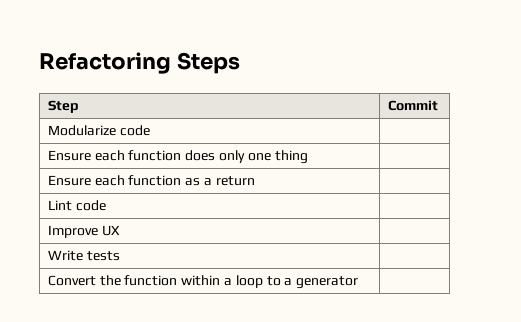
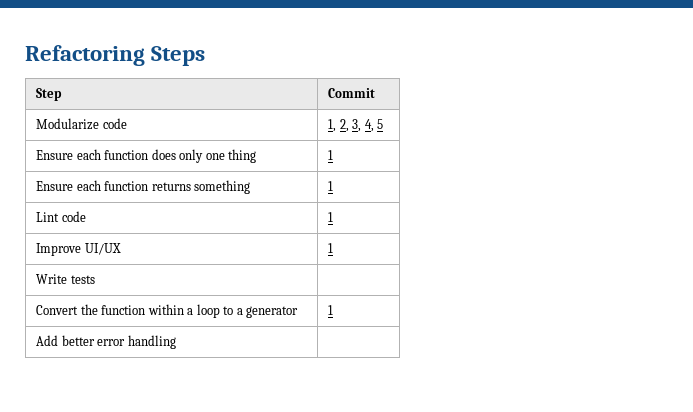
- Modularize code |
+ Modularize code | 1, 2, 3, 4, 5
- Ensure each function does only one thing |
- Ensure each function as a return |
+ Ensure each function does only one thing | 1
+ Ensure each function returns something | 1
- Lint code |
+ Lint code | 1
- Improve UX |
+ Improve UI/UX | 1
- Convert the function within a loop to a generator |
+ Convert the function within a loop to a generator | 1
+ Add better error handling |

